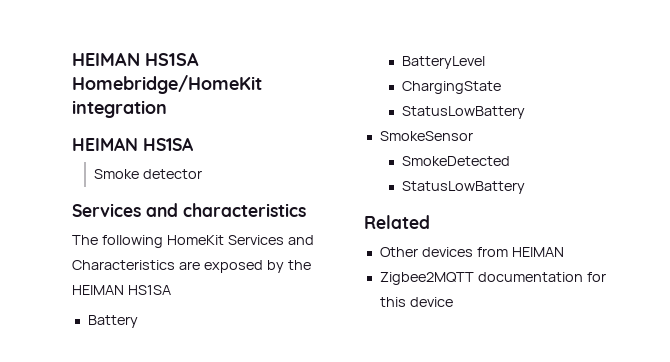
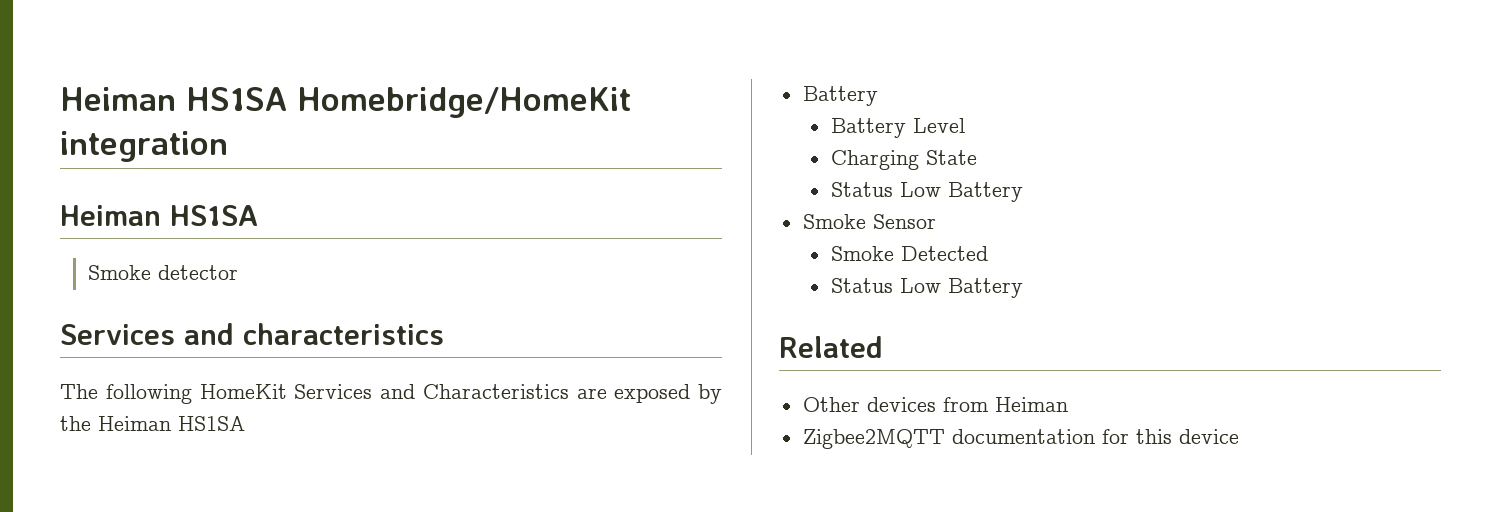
- HEIMAN HS1SA Homebridge/HomeKit integration
- HEIMAN HS1SA
+ Heiman HS1SA Homebridge/HomeKit integration
+ Heiman HS1SA
- The following HomeKit Services and Characteristics are exposed by the HEIMAN HS1SA
+ The following HomeKit Services and Characteristics are exposed by the Heiman HS1SA
- BatteryLevel
- ChargingState
- StatusLowBattery
- SmokeSensor
- SmokeDetected
- StatusLowBattery
+ Battery Level
+ Charging State
+ Status Low Battery
+ Smoke Sensor
+ Smoke Detected
+ Status Low Battery
- Other devices from HEIMAN
+ Other devices from Heiman

